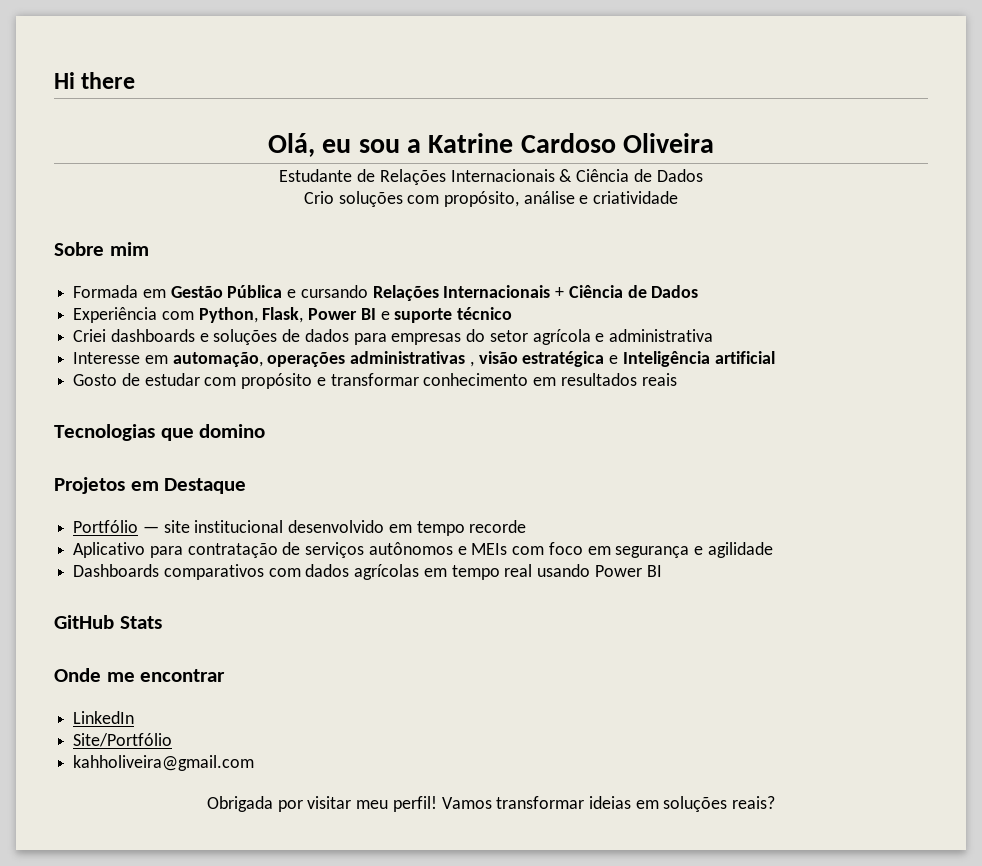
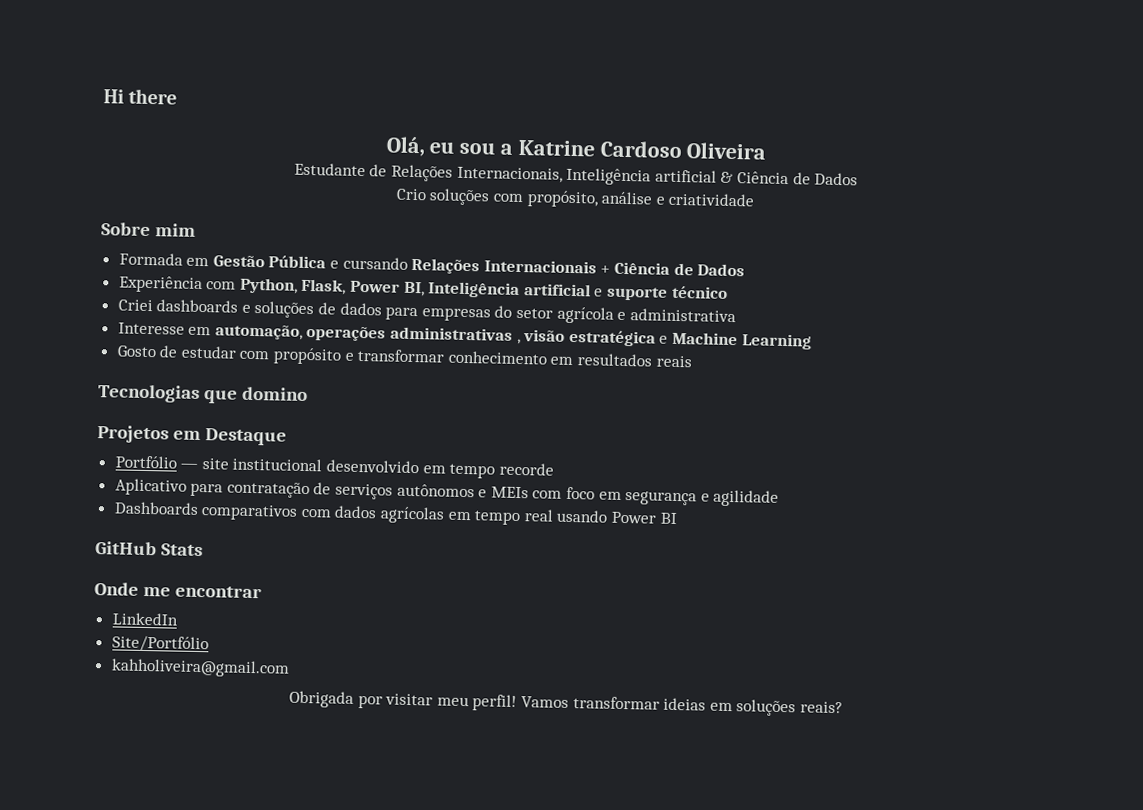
- Estudante de Relações Internacionais & Ciência de Dados
+ Estudante de Relações Internacionais, Inteligência artificial & Ciência de Dados
- Experiência com Python, Flask, Power BI e suporte técnico
+ Experiência com Python, Flask, Power BI, Inteligência artificial e suporte técnico
- Interesse em automação, operações administrativas , visão estratégica e Inteligência artificial
+ Interesse em automação, operações administrativas , visão estratégica e Machine Learning

